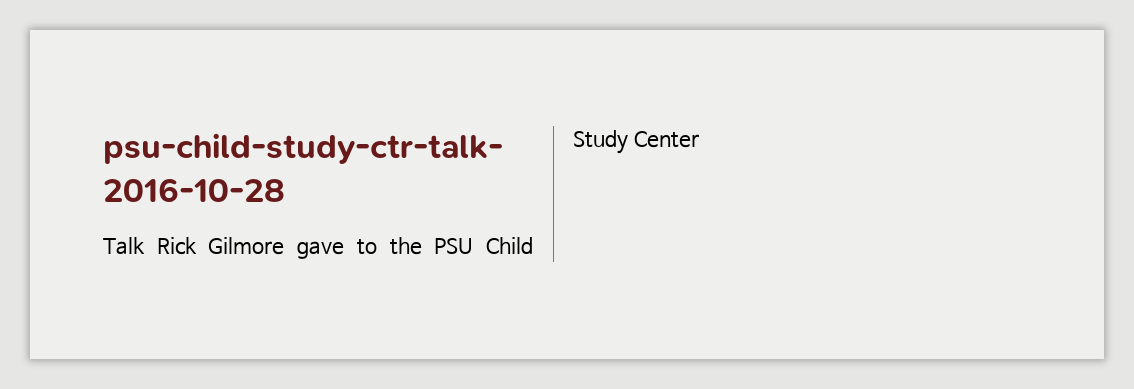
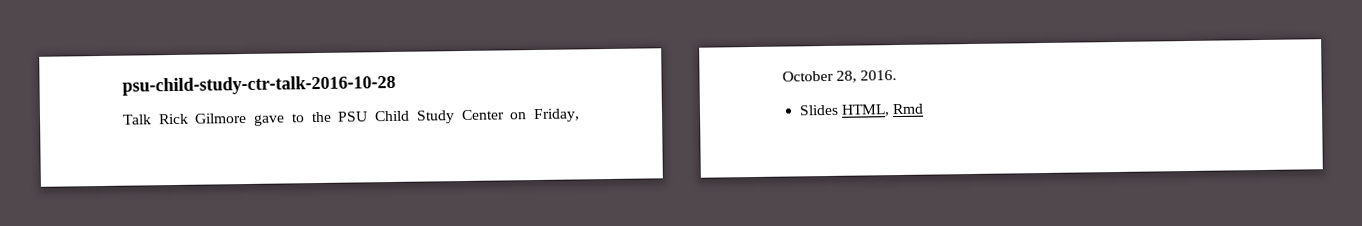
- Talk Rick Gilmore gave to the PSU Child Study Center
+ Talk Rick Gilmore gave to the PSU Child Study Center on Friday, October 28, 2016.
+ Slides HTML, Rmd

